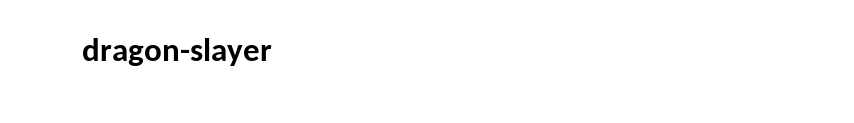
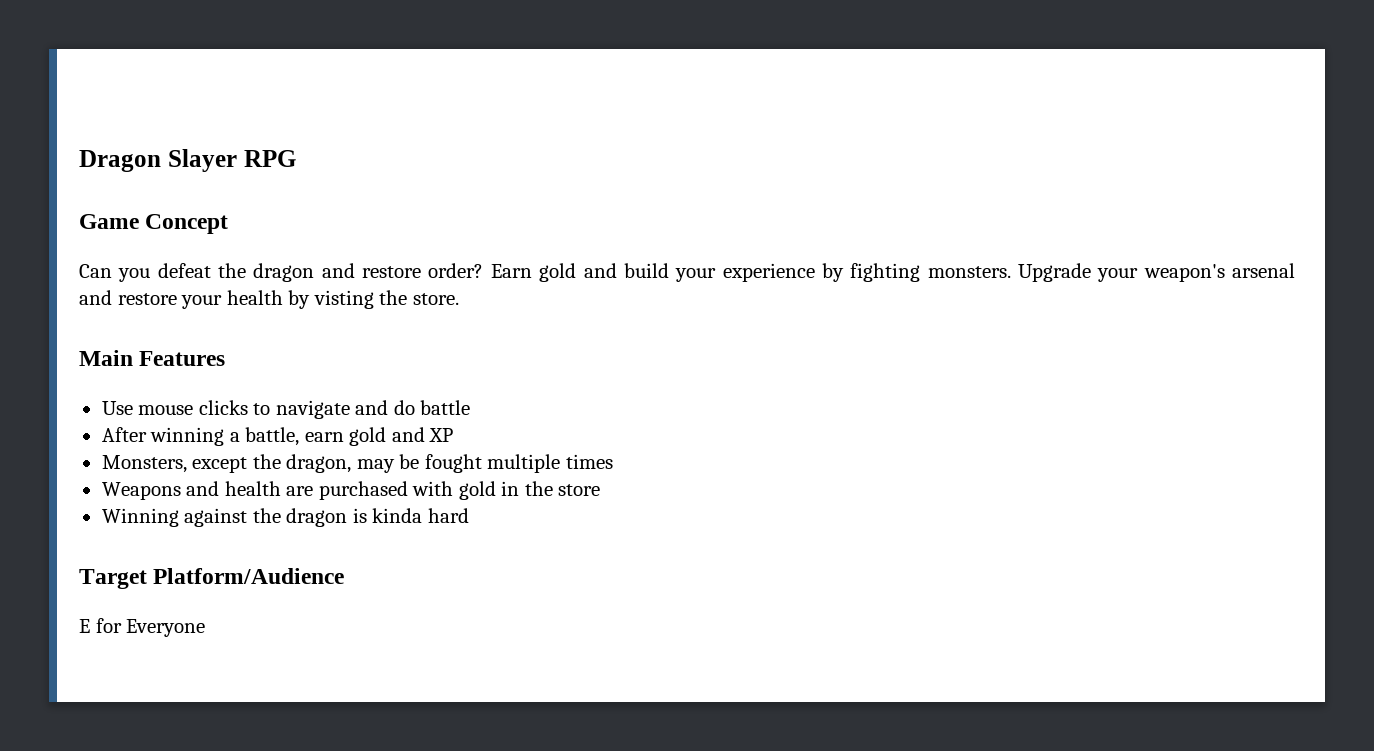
- dragon-slayer
+ Dragon Slayer RPG
+ Game Concept
+ Can you defeat the dragon and restore order? Earn gold and build your experience by fighting monsters. Upgrade your weapon's arsenal and restore your health by visting the store.
+ Main Features
+ Use mouse clicks to navigate and do battle
+ After winning a battle, earn gold and XP
+ Monsters, except the dragon, may be fought multiple times
+ Weapons and health are purchased with gold in the store
+ Winning against the dragon is kinda hard
+ Target Platform/Audience
+ E for Everyone

